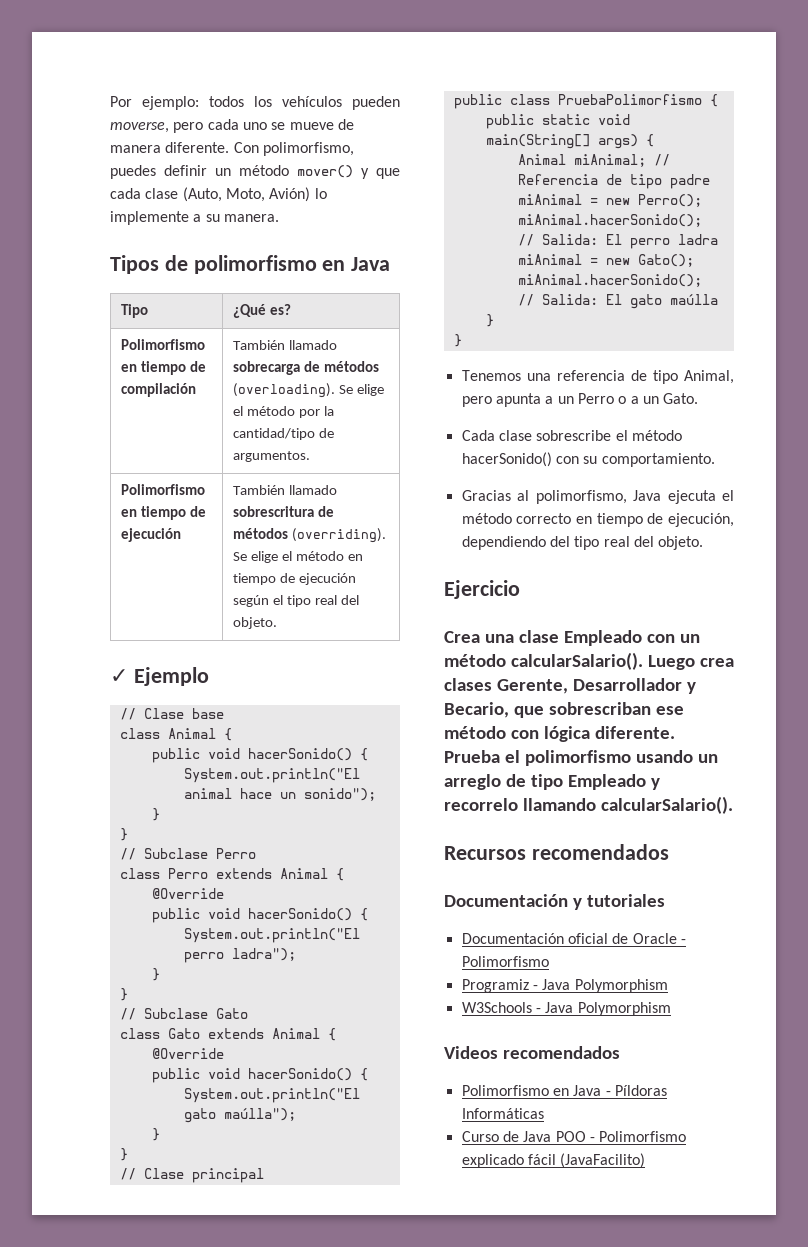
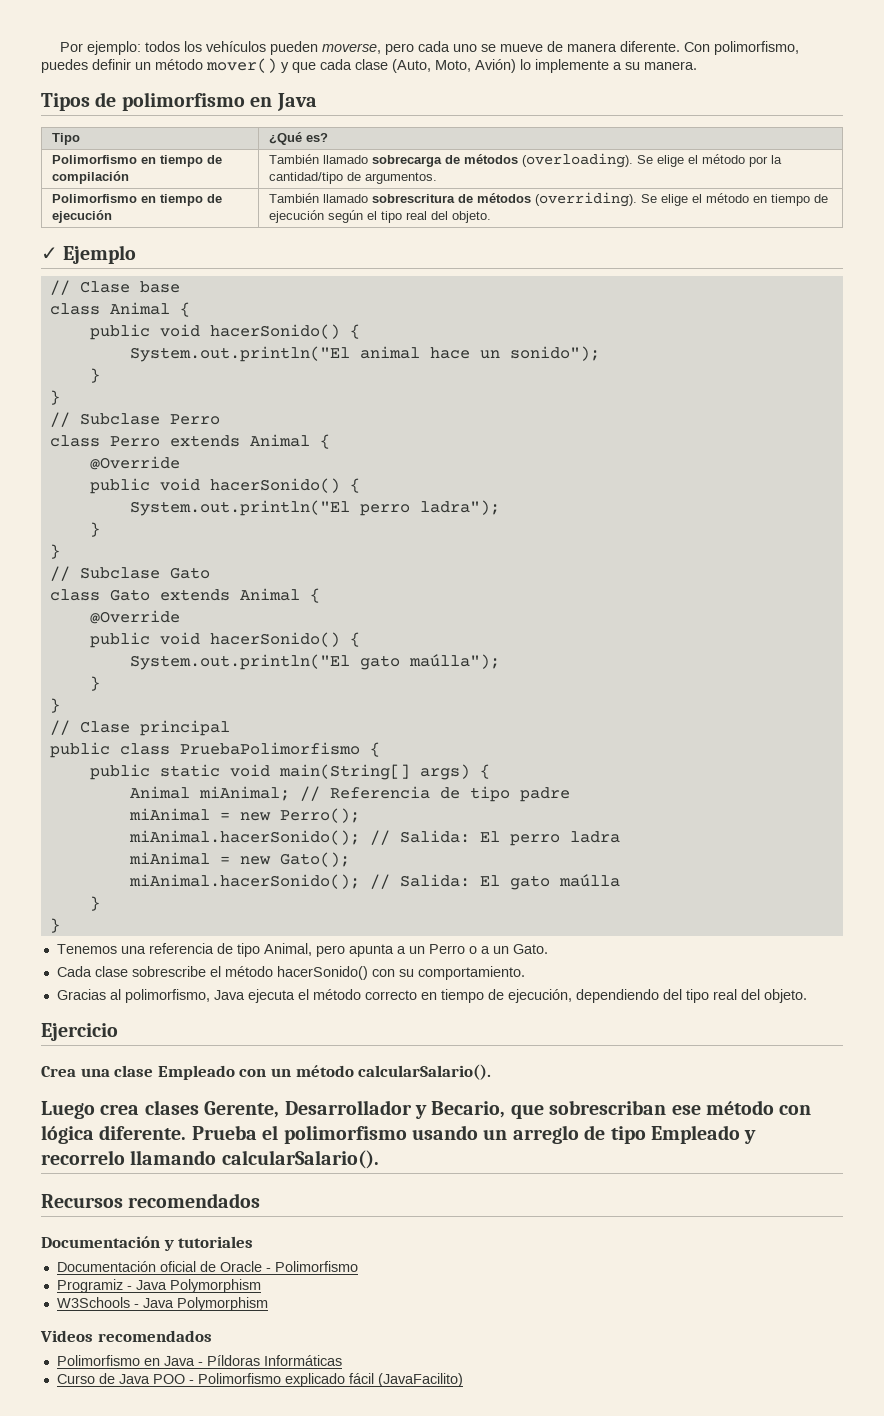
- Crea una clase Empleado con un método calcularSalario(). Luego crea clases Gerente, Desarrollador y Becario, que sobrescriban ese método con lógica diferente.
+ Crea una clase Empleado con un método calcularSalario().
+ Luego crea clases Gerente, Desarrollador y Becario, que sobrescriban ese método con lógica diferente.

